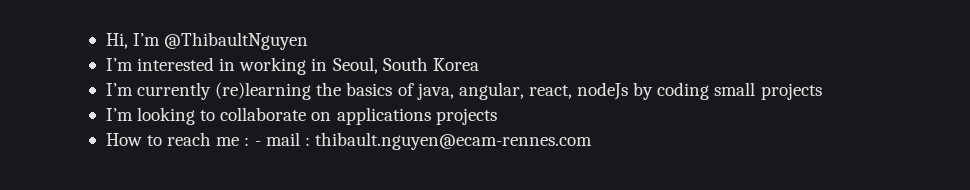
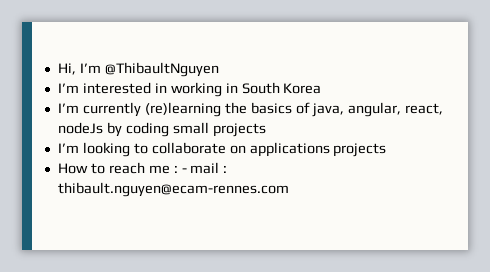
- I’m interested in working in Seoul, South Korea
+ I’m interested in working in South Korea

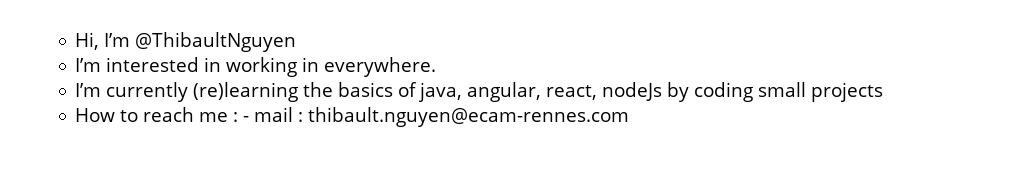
- I’m interested in working in South Korea
+ I’m interested in working in everywhere.
- I’m looking to collaborate on applications projects

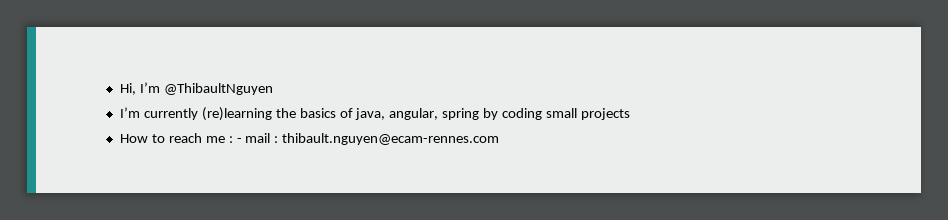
- I’m interested in working in everywhere.
- I’m currently (re)learning the basics of java, angular, react, nodeJs by coding small projects
+ I’m currently (re)learning the basics of java, angular, spring by coding small projects

